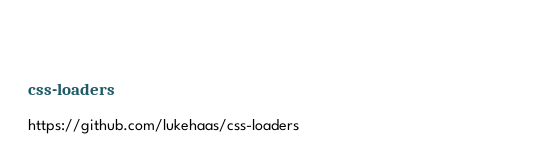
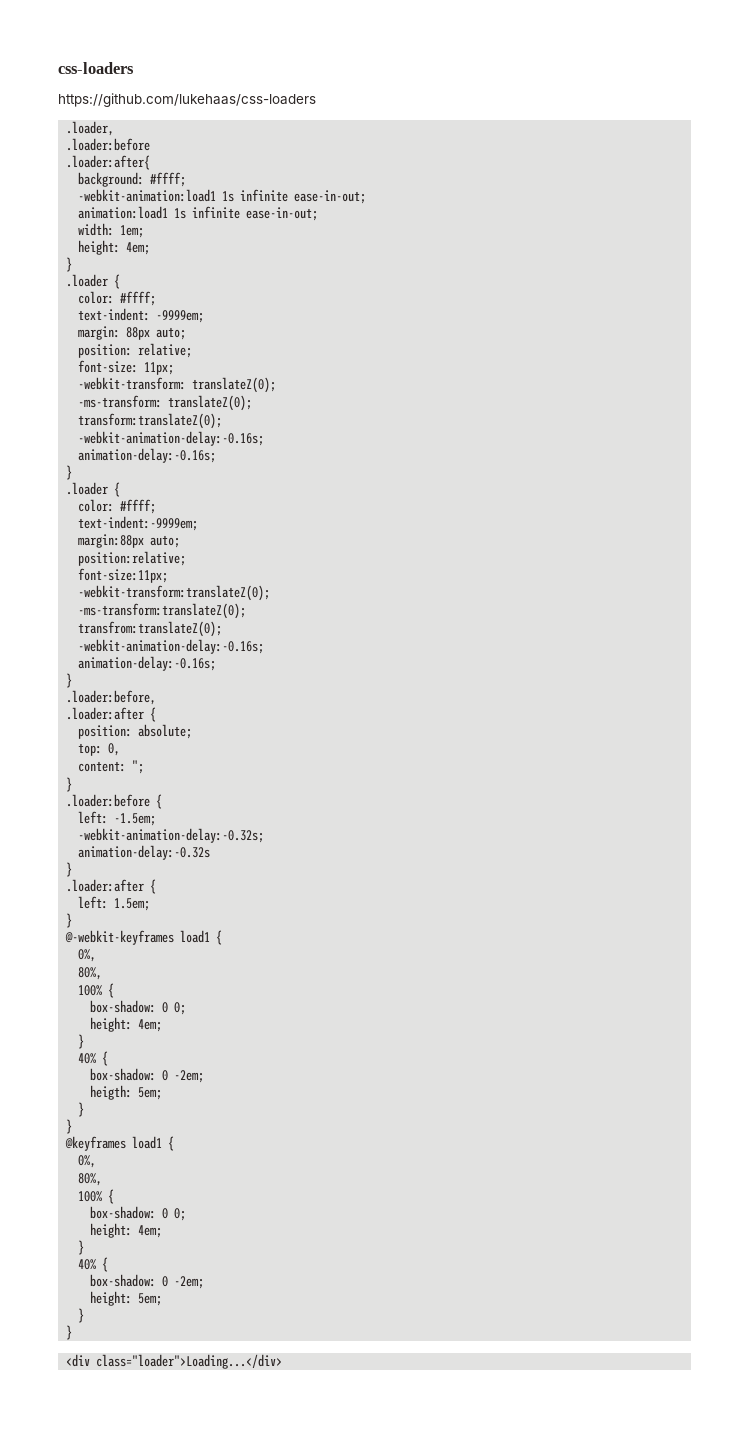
+ .loader,
+ .loader:before
+ .loader:after{
+ background: #ffff;
+ -webkit-animation:load1 1s infinite ease-in-out;
+ animation:load1 1s infinite ease-in-out;
+ width: 1em;
+ height: 4em;
+ }
+ .loader {
+ color: #ffff;
+ text-indent: -9999em;
+ margin: 88px auto;
+ position: relative;
+ font-size: 11px;
+ -webkit-transform: translateZ(0);
+ -ms-transform: translateZ(0);
+ transform:translateZ(0);
+ -webkit-animation-delay:-0.16s;
+ animation-delay:-0.16s;
+ }
+ .loader {
+ color: #ffff;
+ text-indent:-9999em;
+ margin:88px auto;
+ position:relative;
+ font-size:11px;
+ -webkit-transform:translateZ(0);
+ -ms-transform:translateZ(0);
+ transfrom:translateZ(0);
+ -webkit-animation-delay:-0.16s;
+ animation-delay:-0.16s;
+ }
+ .loader:before,
+ .loader:after {
+ position: absolute;
+ top: 0,
+ content: ";
+ }
+ .loader:before {
+ left: -1.5em;
+ -webkit-animation-delay:-0.32s;
+ animation-delay:-0.32s
+ }
+ .loader:after {
+ left: 1.5em;
+ }
+ @-webkit-keyframes load1 {
+ 0%,
+ 80%,
+ 100% {
+ box-shadow: 0 0;
+ height: 4em;
+ }
+ 40% {
+ box-shadow: 0 -2em;
+ heigth: 5em;
+ }
+ }
+ @keyframes load1 {
+ 0%,
+ 80%,
+ 100% {
+ box-shadow: 0 0;
+ height: 4em;
+ }
+ 40% {
+ box-shadow: 0 -2em;
+ height: 5em;
+ }
+ }
+ <div class="loader">Loading...</div>

